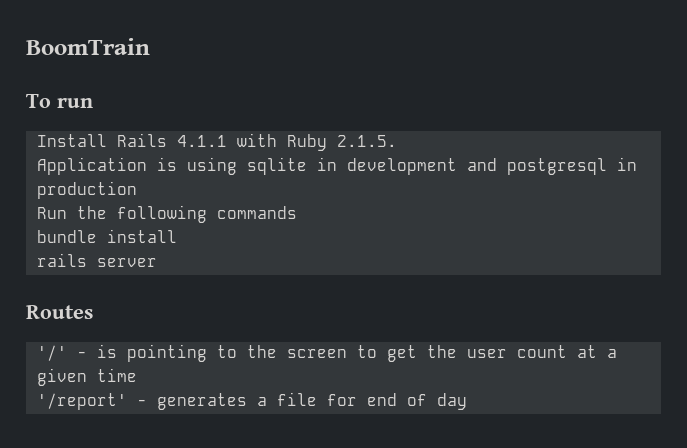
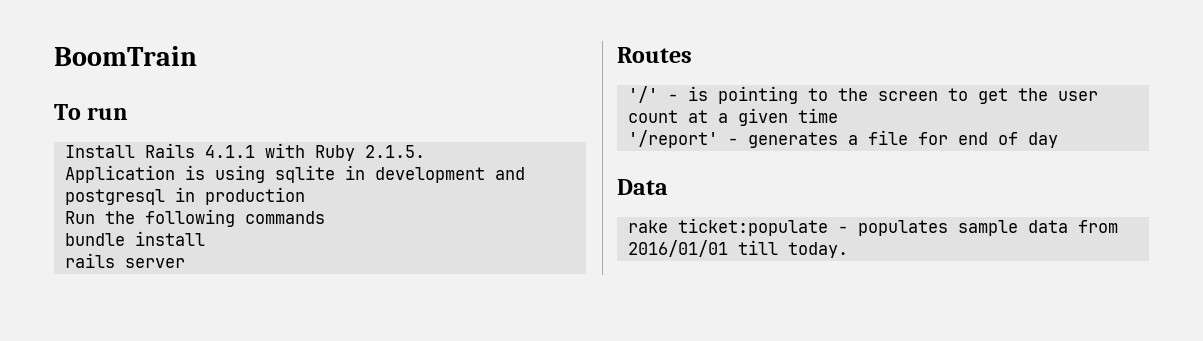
+ Data
+ rake ticket:populate - populates sample data from 2016/01/01 till today.

